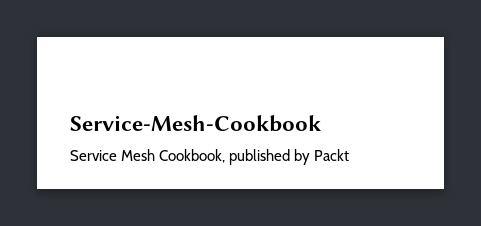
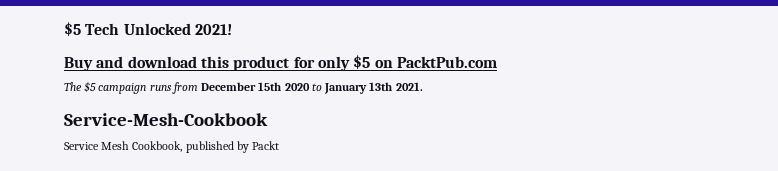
+ $5 Tech Unlocked 2021!
+ Buy and download this product for only $5 on PacktPub.com
+ The $5 campaign runs from December 15th 2020 to January 13th 2021.

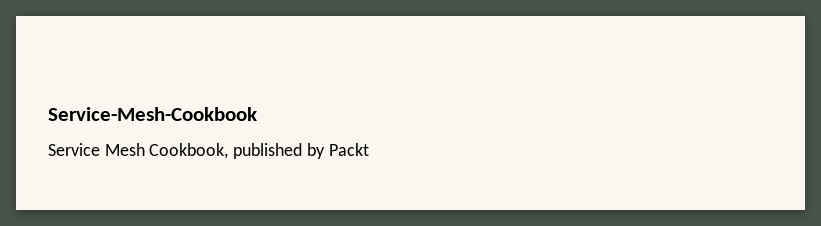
- $5 Tech Unlocked 2021!
- Buy and download this product for only $5 on PacktPub.com
- The $5 campaign runs from December 15th 2020 to January 13th 2021.

